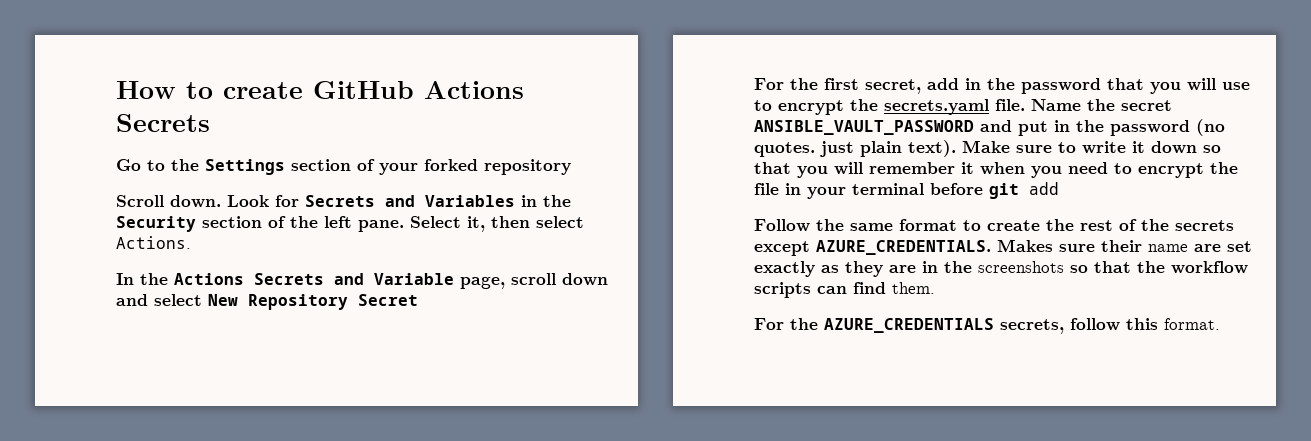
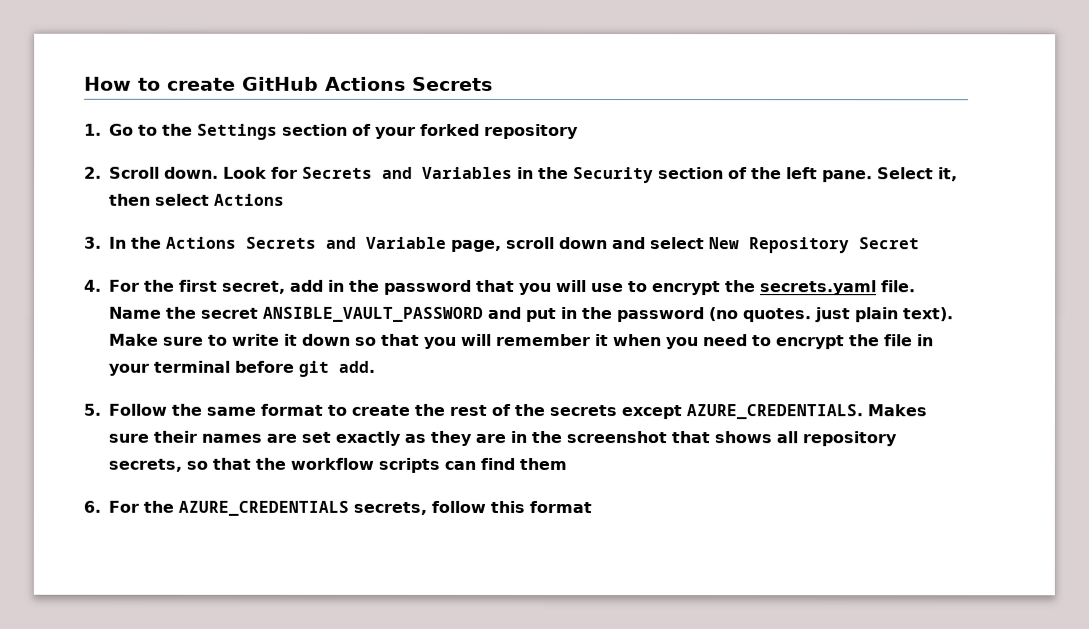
- Go to the Settings section of your forked repository
+ 1. Go to the Settings section of your forked repository
- Scroll down.
+ 2. Scroll down.
- Select it, then select Actions.
- In the Actions Secrets and Variable page, scroll down and select New Repository Secret
+ Select it, then select Actions
+ 3. In the Actions Secrets and Variable page, scroll down and select New Repository Secret
- For the first secret, add in the password that you will use to encrypt the secrets.yaml file.
+ 4. For the first secret, add in the password that you will use to encrypt the secrets.yaml file.
- Make sure to write it down so that you will remember it when you need to encrypt the file in your terminal before git add
- Follow the same format to create the rest of the secrets except AZURE_CREDENTIALS.
+ Make sure to write it down so that you will remember it when you need to encrypt the file in your terminal before git add.
+ 5. Follow the same format to create the rest of the secrets except AZURE_CREDENTIALS.
- Makes sure their name are set exactly as they are in the screenshots so that the workflow scripts can find them.
- For the AZURE_CREDENTIALS secrets, follow this format.
+ Makes sure their names are set exactly as they are in the screenshot that shows all repository secrets, so that the workflow scripts can find them
+ 6. For the AZURE_CREDENTIALS secrets, follow this format

